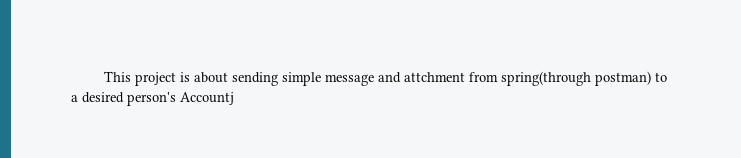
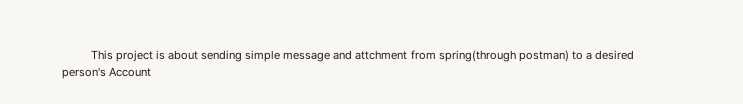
- This project is about sending simple message and attchment from spring(through postman) to a desired person's Accountj
+ This project is about sending simple message and attchment from spring(through postman) to a desired person's Account

